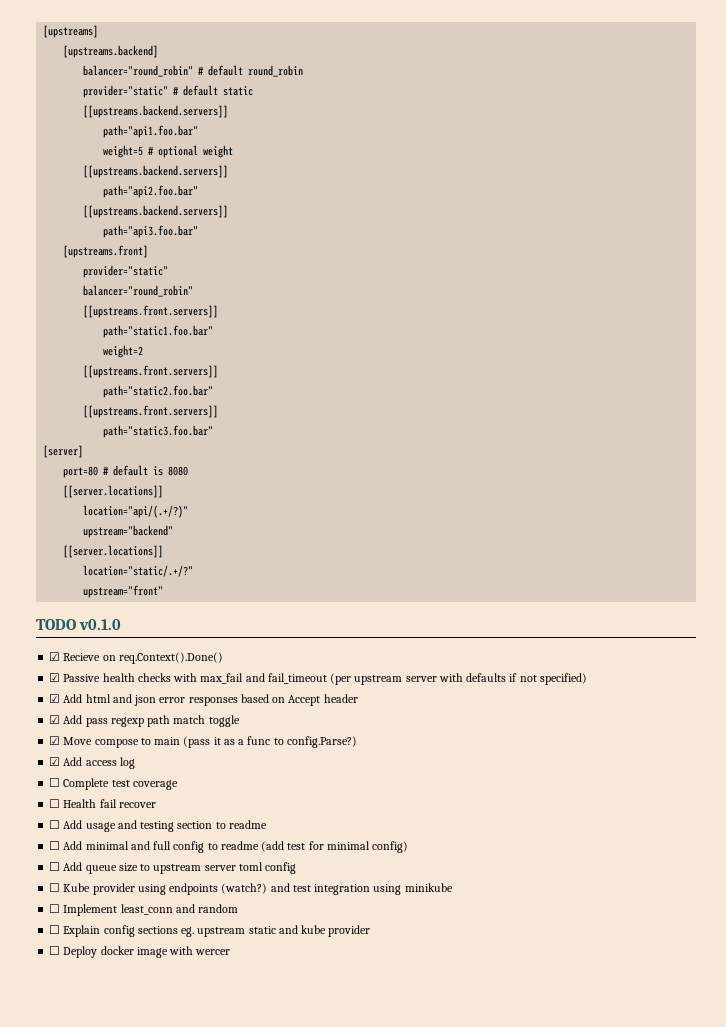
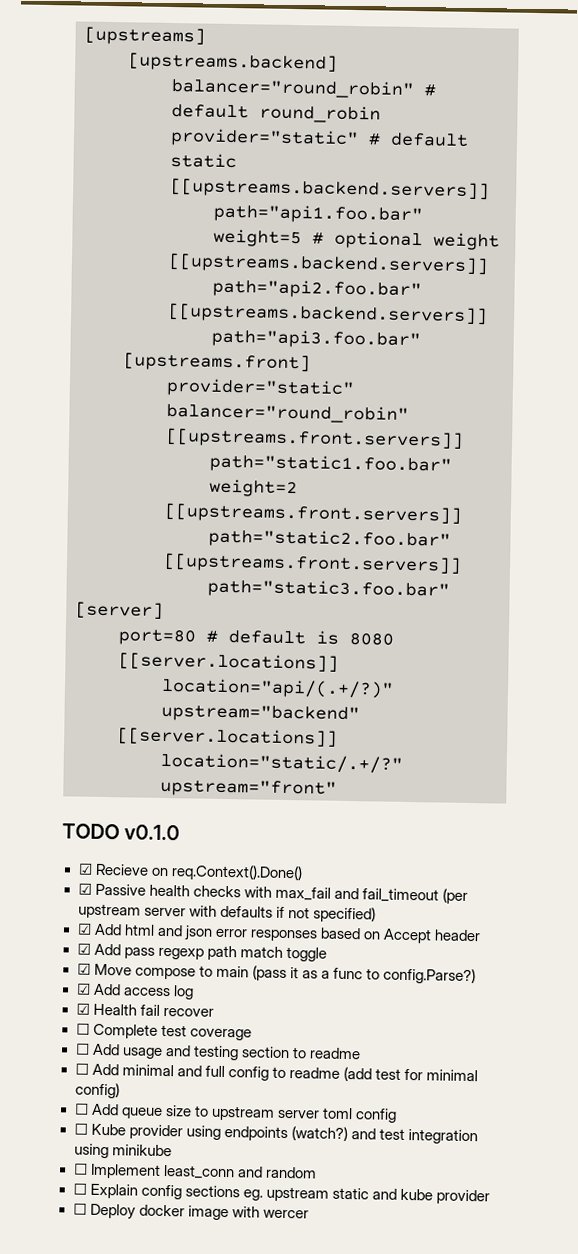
+ ☑ Health fail recover
- ☐ Health fail recover

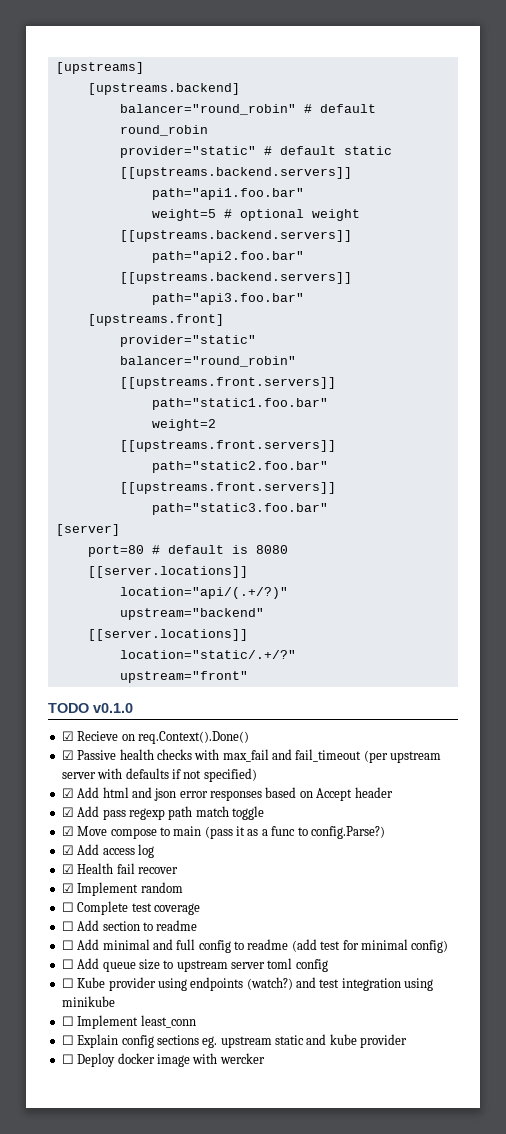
+ ☑ Implement random
- ☐ Add usage and testing section to readme
+ ☐ Add section to readme
- ☐ Implement least_conn and random
+ ☐ Implement least_conn
- ☐ Deploy docker image with wercer
+ ☐ Deploy docker image with wercker

